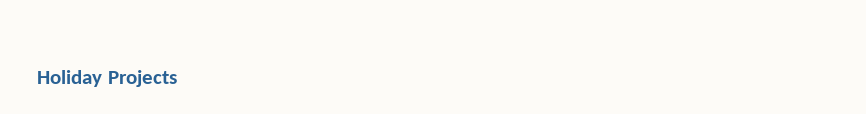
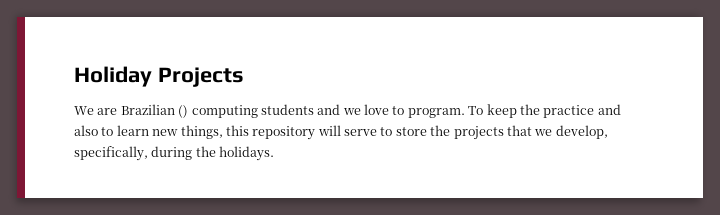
+ We are Brazilian () computing students and we love to program. To keep the practice and also to learn new things, this repository will serve to store the projects that we develop, specifically, during the holidays.

